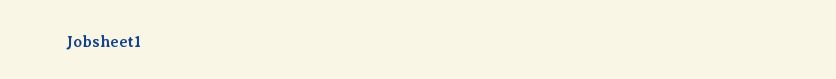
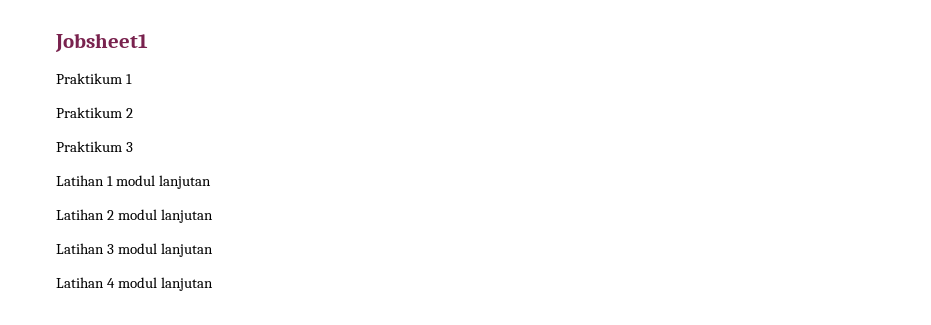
+ Praktikum 1
+ Praktikum 2
+ Praktikum 3
+ Latihan 1 modul lanjutan
+ Latihan 2 modul lanjutan
+ Latihan 3 modul lanjutan
+ Latihan 4 modul lanjutan

